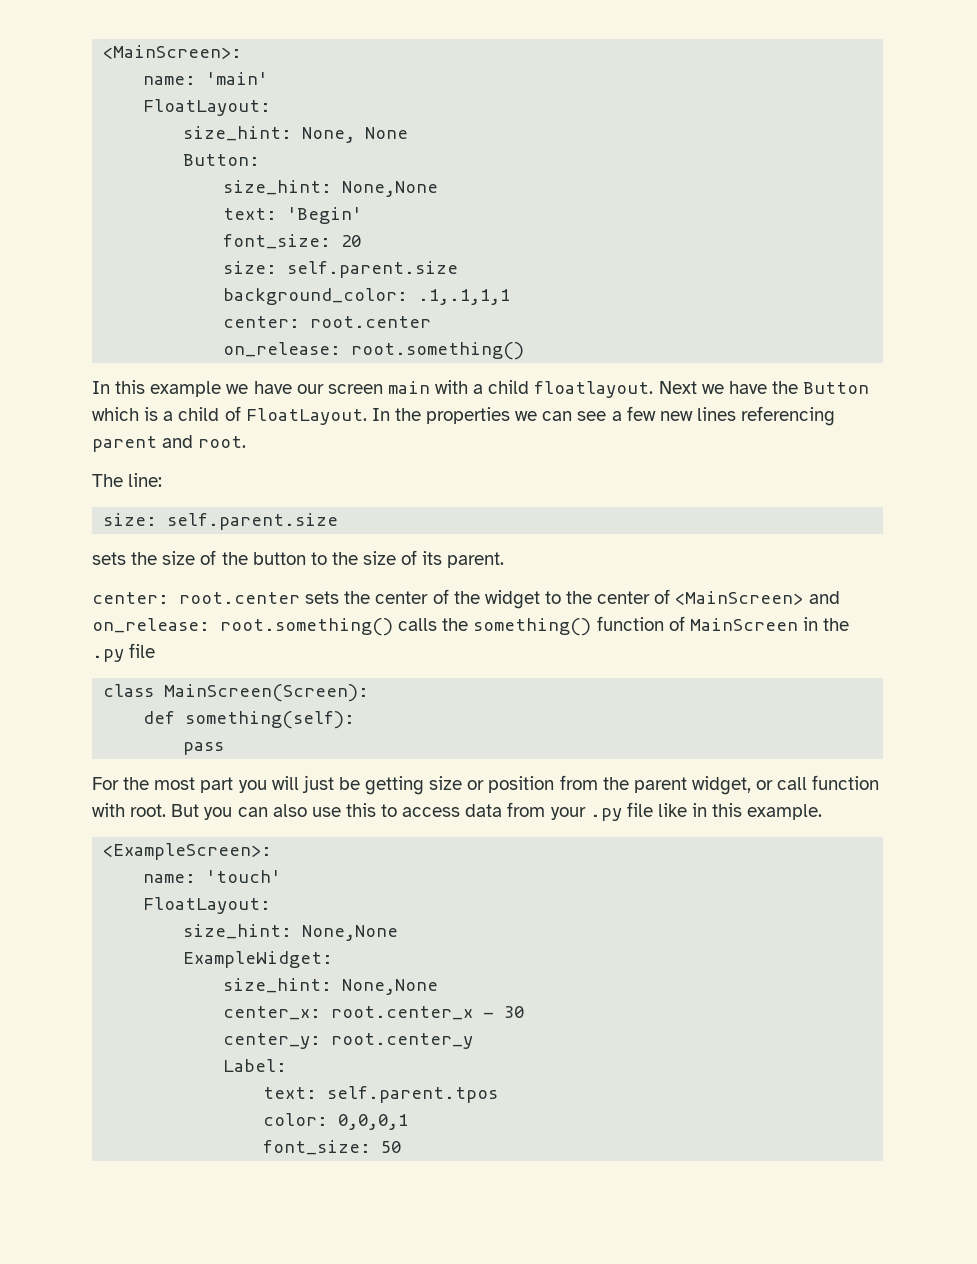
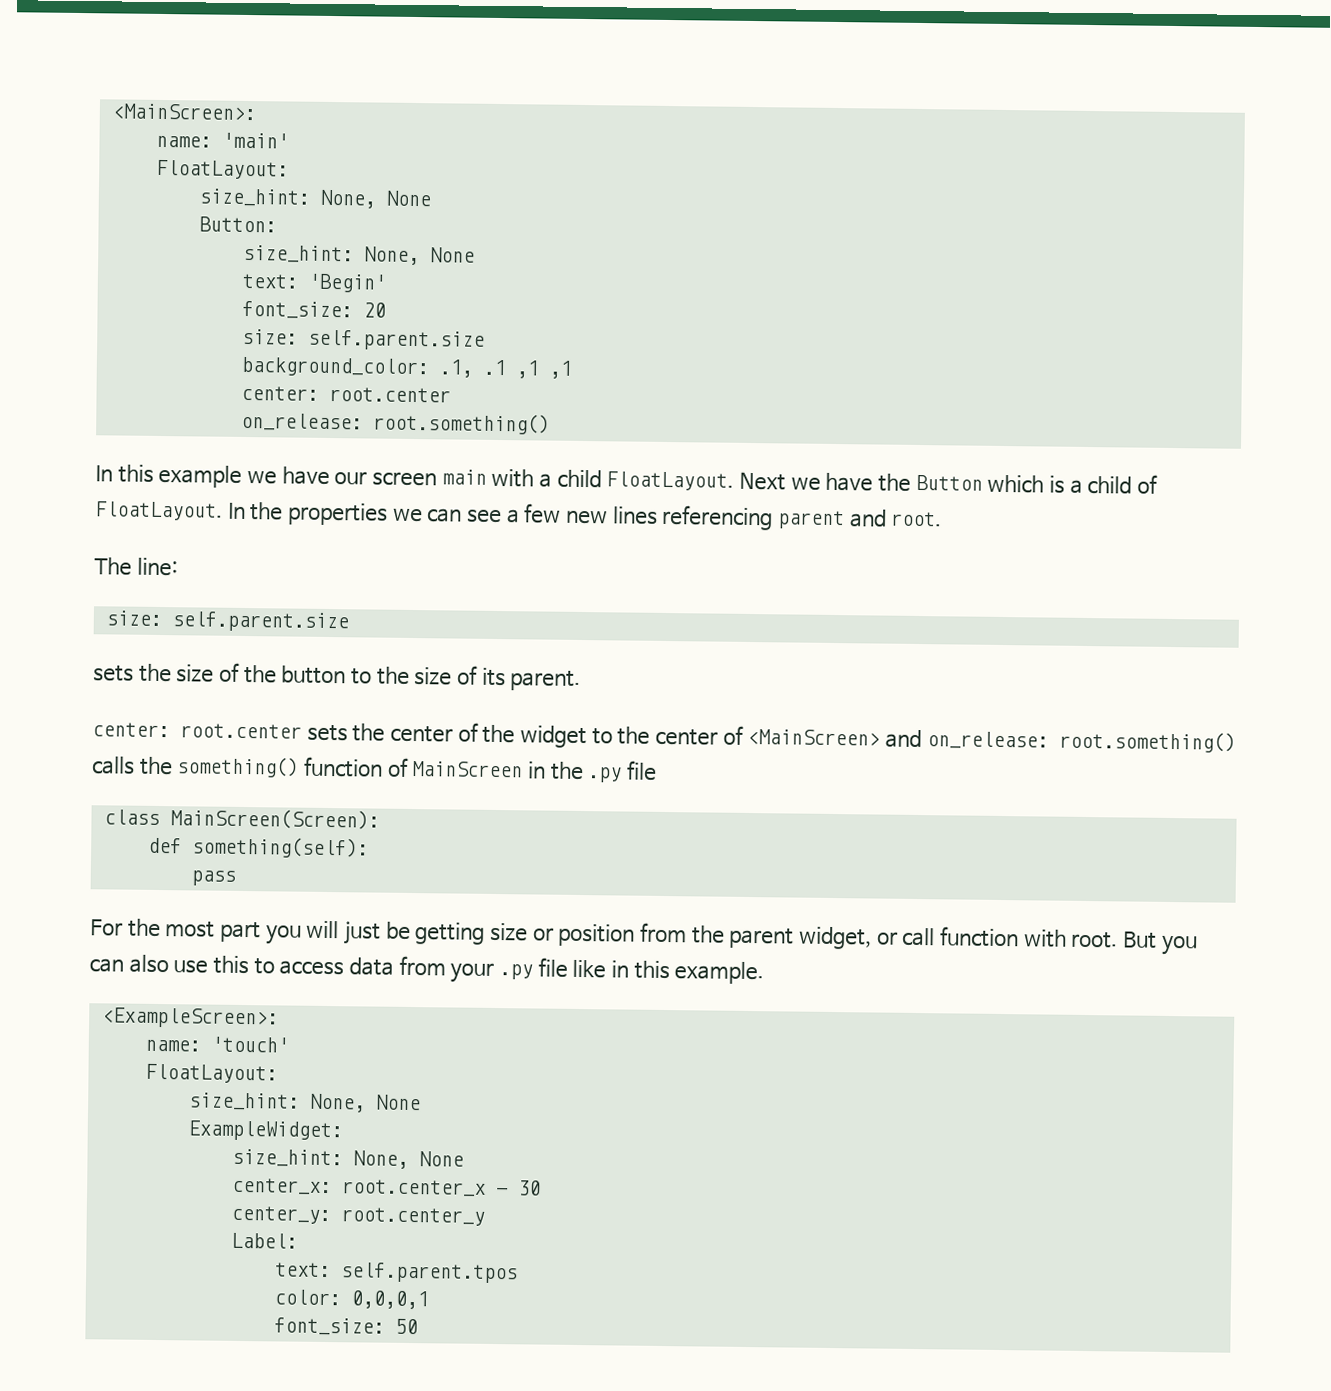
  Button:
- size_hint: None,None
+ size_hint: None, None
- background_color: .1,.1,1,1
+ background_color: .1, .1 ,1 ,1
- In this example we have our screen main with a child floatlayout.
+ In this example we have our screen main with a child FloatLayout.
  name: 'touch'
  FloatLayout:
- size_hint: None,None
+ size_hint: None, None
  ExampleWidget:
- size_hint: None,None
+ size_hint: None, None

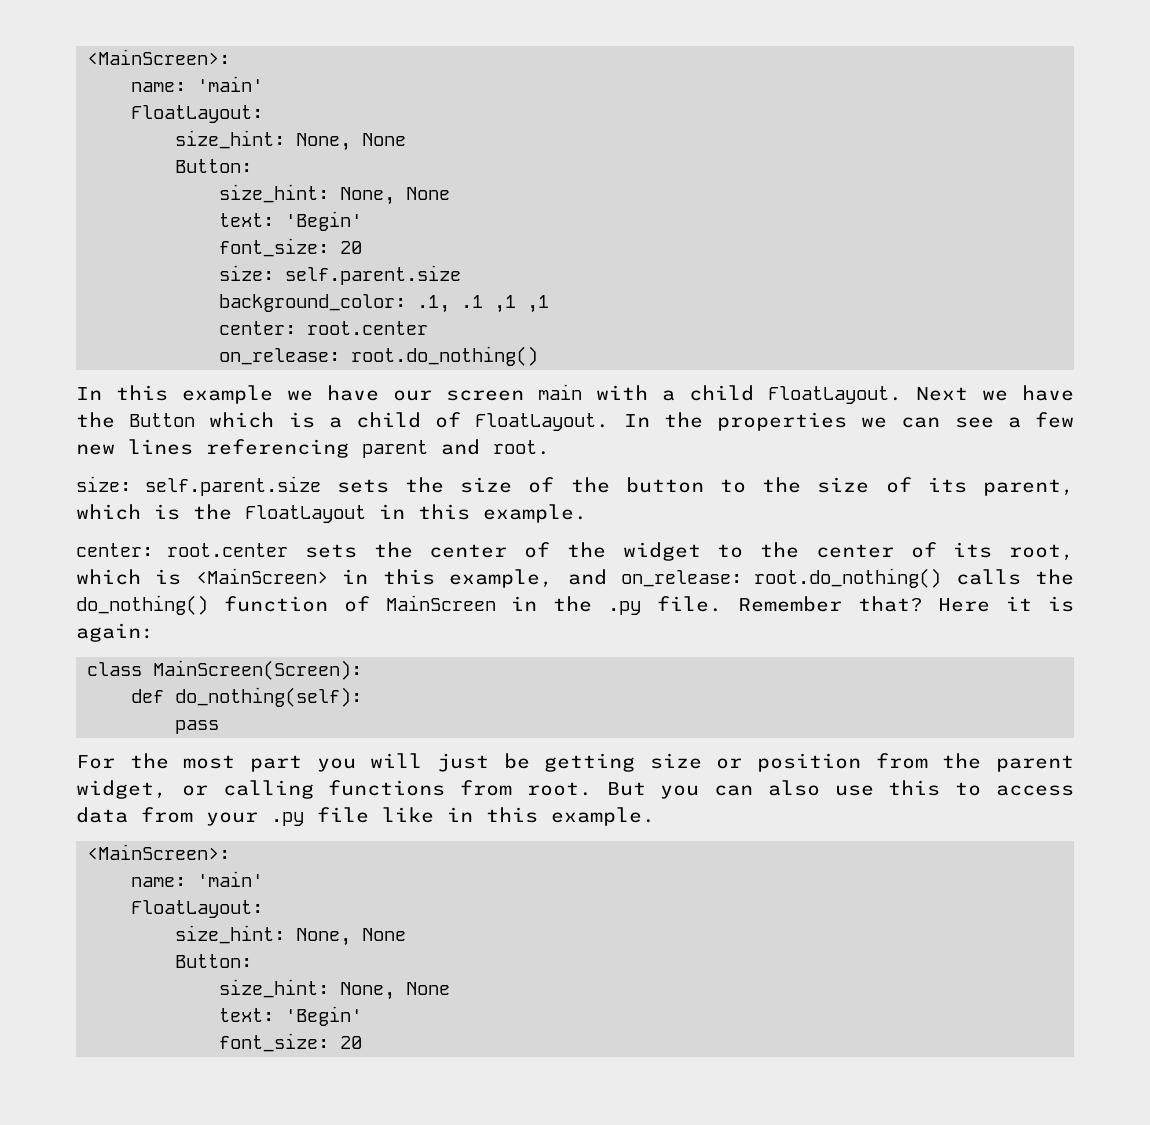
  background_color: .1, .1 ,1 ,1
  center: root.center
- on_release: root.something()
+ on_release: root.do_nothing()
- The line:
- size: self.parent.size
- sets the size of the button to the size of its parent.
+ size: self.parent.size sets the size of the button to the size of its parent, which is the FloatLayout in this example.
- center: root.center sets the center of the widget to the center of <MainScreen> and on_release: root.something() calls the something() function of MainScreen in the .py file
+ center: root.center sets the center of the widget to the center of its root, which is <MainScreen> in this example, and on_release: root.do_nothing() calls the do_nothing() function of MainScreen in the .py file. Remember that? Here it is again:
- def something(self):
+ def do_nothing(self):
- For the most part you will just be getting size or position from the parent widget, or call function with root.
+ For the most part you will just be getting size or position from the parent widget, or calling functions from root.
  But you can also use this to access data from your .py file like in this example.
- <ExampleScreen>:
- name: 'touch'
+ <MainScreen>:
+ name: 'main'
  FloatLayout:
  size_hint: None, None
- ExampleWidget:
+ Button:
  size_hint: None, None
- center_x: root.center_x - 30
- center_y: root.center_y
- Label:
- text: self.parent.tpos
- color: 0,0,0,1
- font_size: 50
+ text: 'Begin'
+ font_size: 20

